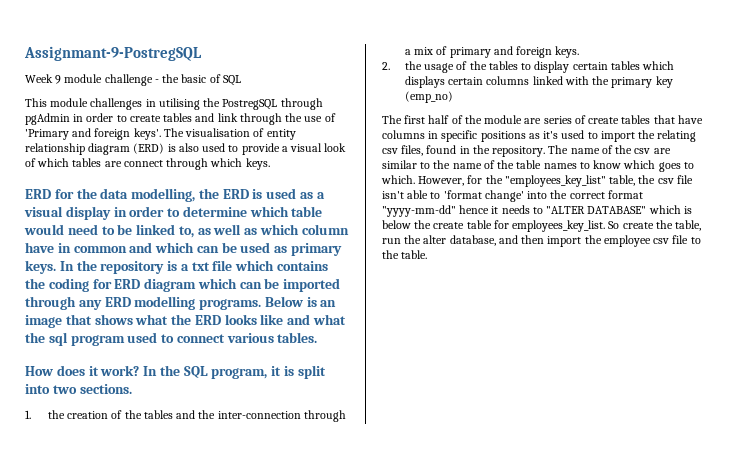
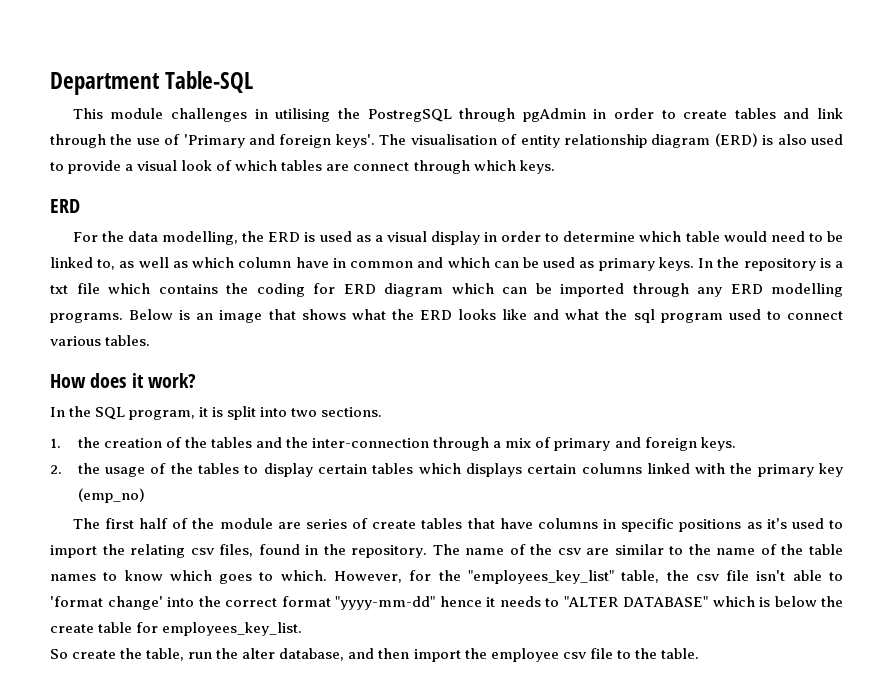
- Assignmant-9-PostregSQL
- Week 9 module challenge - the basic of SQL
+ Department Table-SQL
  The visualisation of entity relationship diagram (ERD) is also used to provide a visual look of which tables are connect through which keys.
- ERD for the data modelling, the ERD is used as a visual display in order to determine which table would need to be linked to, as well as which column have in common and which can be used as primary keys.
+ ERD
+ For the data modelling, the ERD is used as a visual display in order to determine which table would need to be linked to, as well as which column have in common and which can be used as primary keys.
- How does it work? In the SQL program, it is split into two sections.
+ How does it work?
+ In the SQL program, it is split into two sections.
- However, for the "employees_key_list" table, the csv file isn't able to 'format change' into the correct format "yyyy-mm-dd" hence it needs to "ALTER DATABASE" which is below the create table for employees_key_list. So create the table, run the alter database, and then import the employee csv file to the table.
+ However, for the "employees_key_list" table, the csv file isn't able to 'format change' into the correct format "yyyy-mm-dd" hence it needs to "ALTER DATABASE" which is below the create table for employees_key_list.
+ So create the table, run the alter database, and then import the employee csv file to the table.

